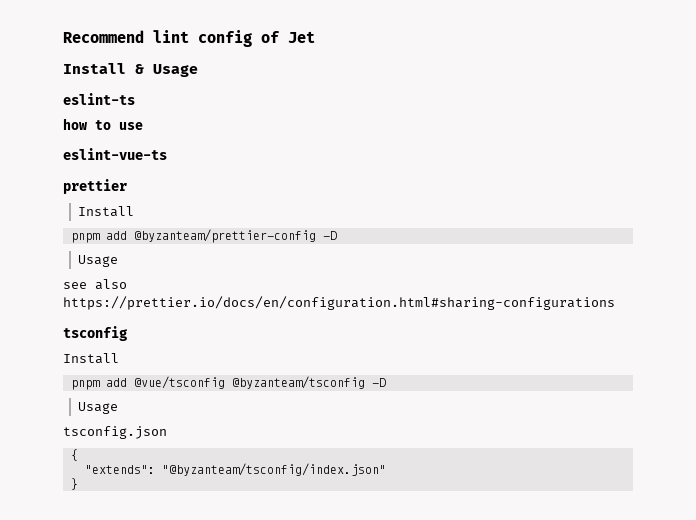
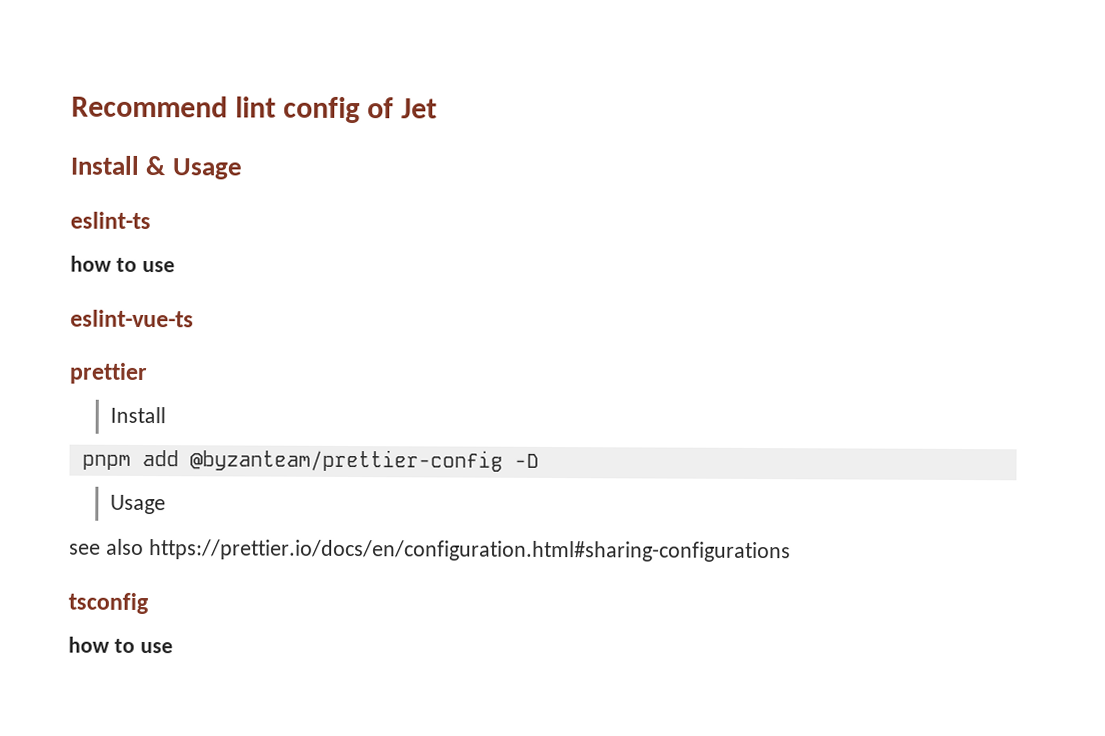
  tsconfig
- Install
- pnpm add @vue/tsconfig @byzanteam/tsconfig -D
- Usage
- tsconfig.json
- {
- "extends": "@byzanteam/tsconfig/index.json"
- }
+ how to use

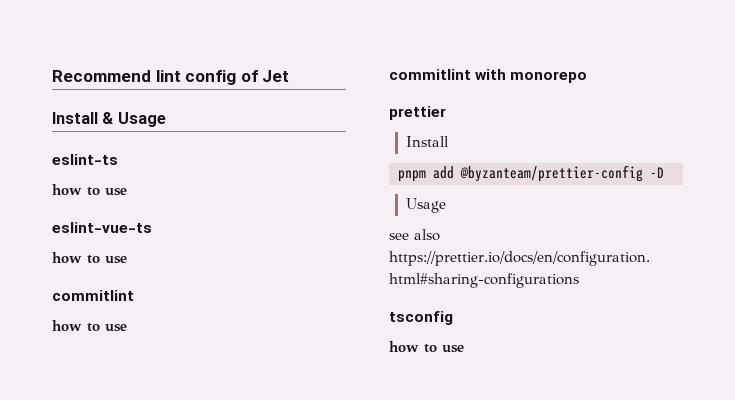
  eslint-vue-ts
+ how to use
+ commitlint
+ how to use
+ commitlint with monorepo

